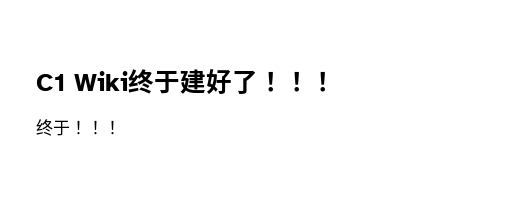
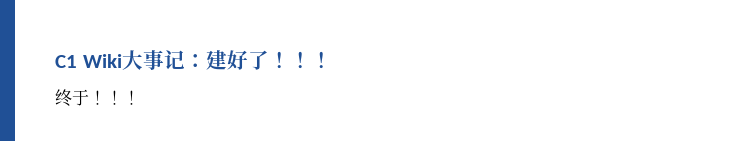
- C1 Wiki终于建好了！
+ C1 Wiki大事记：建好了！

